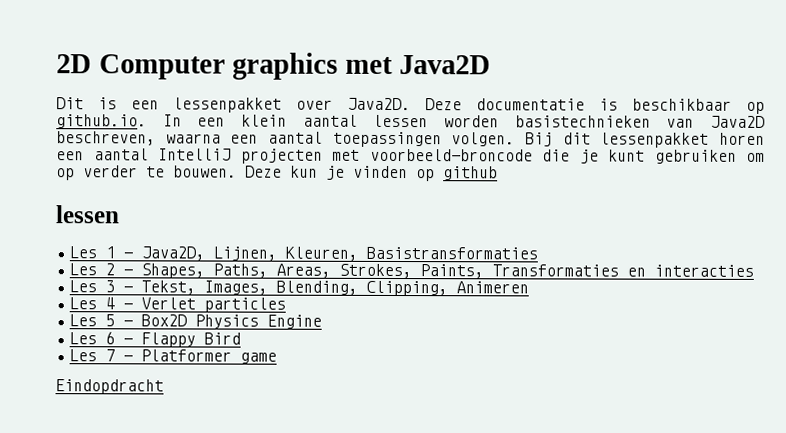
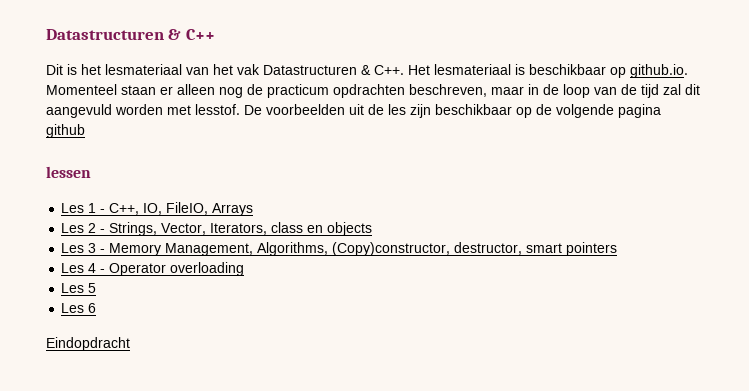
- 2D Computer graphics met Java2D
- Dit is een lessenpakket over Java2D. Deze documentatie is beschikbaar op github.io. In een klein aantal lessen worden basistechnieken van Java2D beschreven, waarna een aantal toepassingen volgen. Bij dit lessenpakket horen een aantal IntelliJ projecten met voorbeeld-broncode die je kunt gebruiken om op verder te bouwen. Deze kun je vinden op github
+ Datastructuren & C++
+ Dit is het lesmateriaal van het vak Datastructuren & C++. Het lesmateriaal is beschikbaar op github.io. Momenteel staan er alleen nog de practicum opdrachten beschreven, maar in de loop van de tijd zal dit aangevuld worden met lesstof. De voorbeelden uit de les zijn beschikbaar op de volgende pagina github
- Les 1 - Java2D, Lijnen, Kleuren, Basistransformaties
+ Les 1 - C++, IO, FileIO, Arrays
- Les 2 - Shapes, Paths, Areas, Strokes, Paints, Transformaties en interacties
- Les 3 - Tekst, Images, Blending, Clipping, Animeren
+ Les 2 - Strings, Vector, Iterators, class en objects
+ Les 3 - Memory Management, Algorithms, (Copy)constructor, destructor, smart pointers
- Les 4 - Verlet particles
+ Les 4 - Operator overloading
- Les 5 - Box2D Physics Engine
- Les 6 - Flappy Bird
- Les 7 - Platformer game
+ Les 5
+ Les 6

